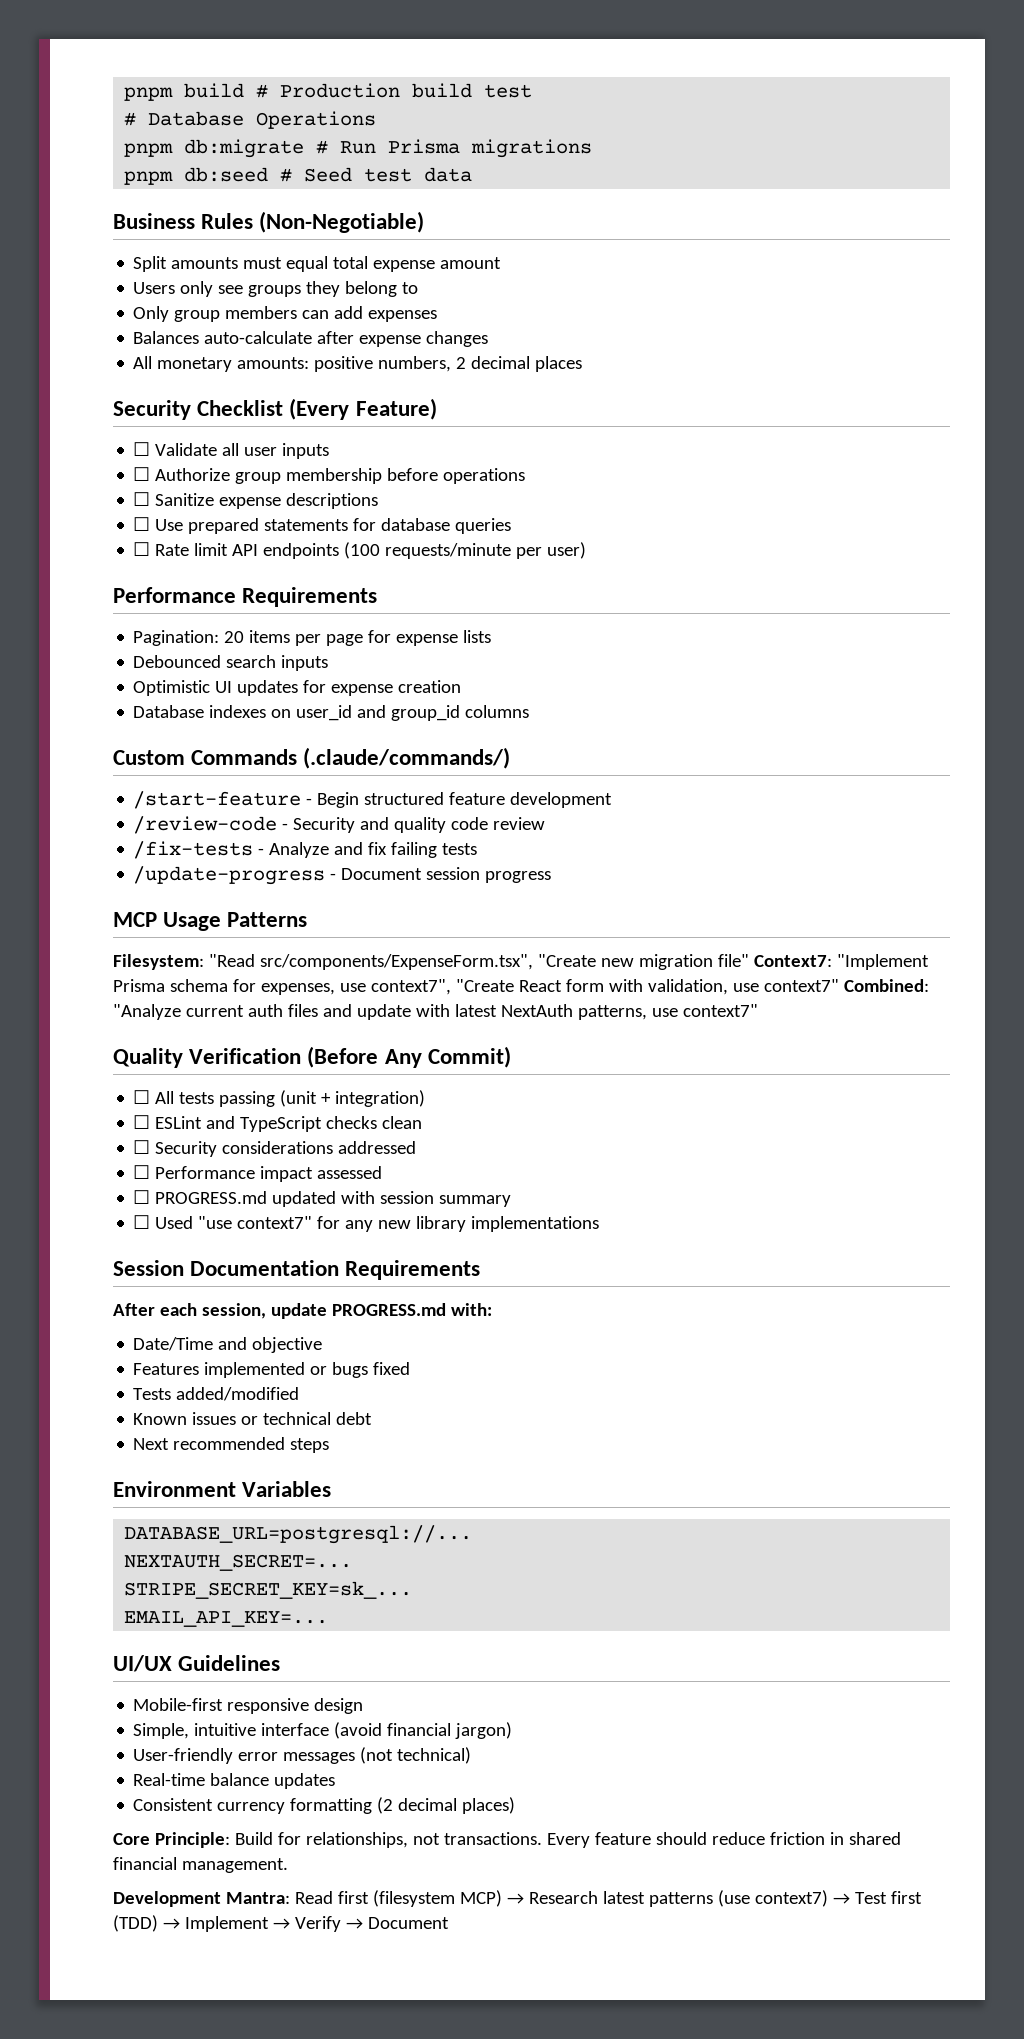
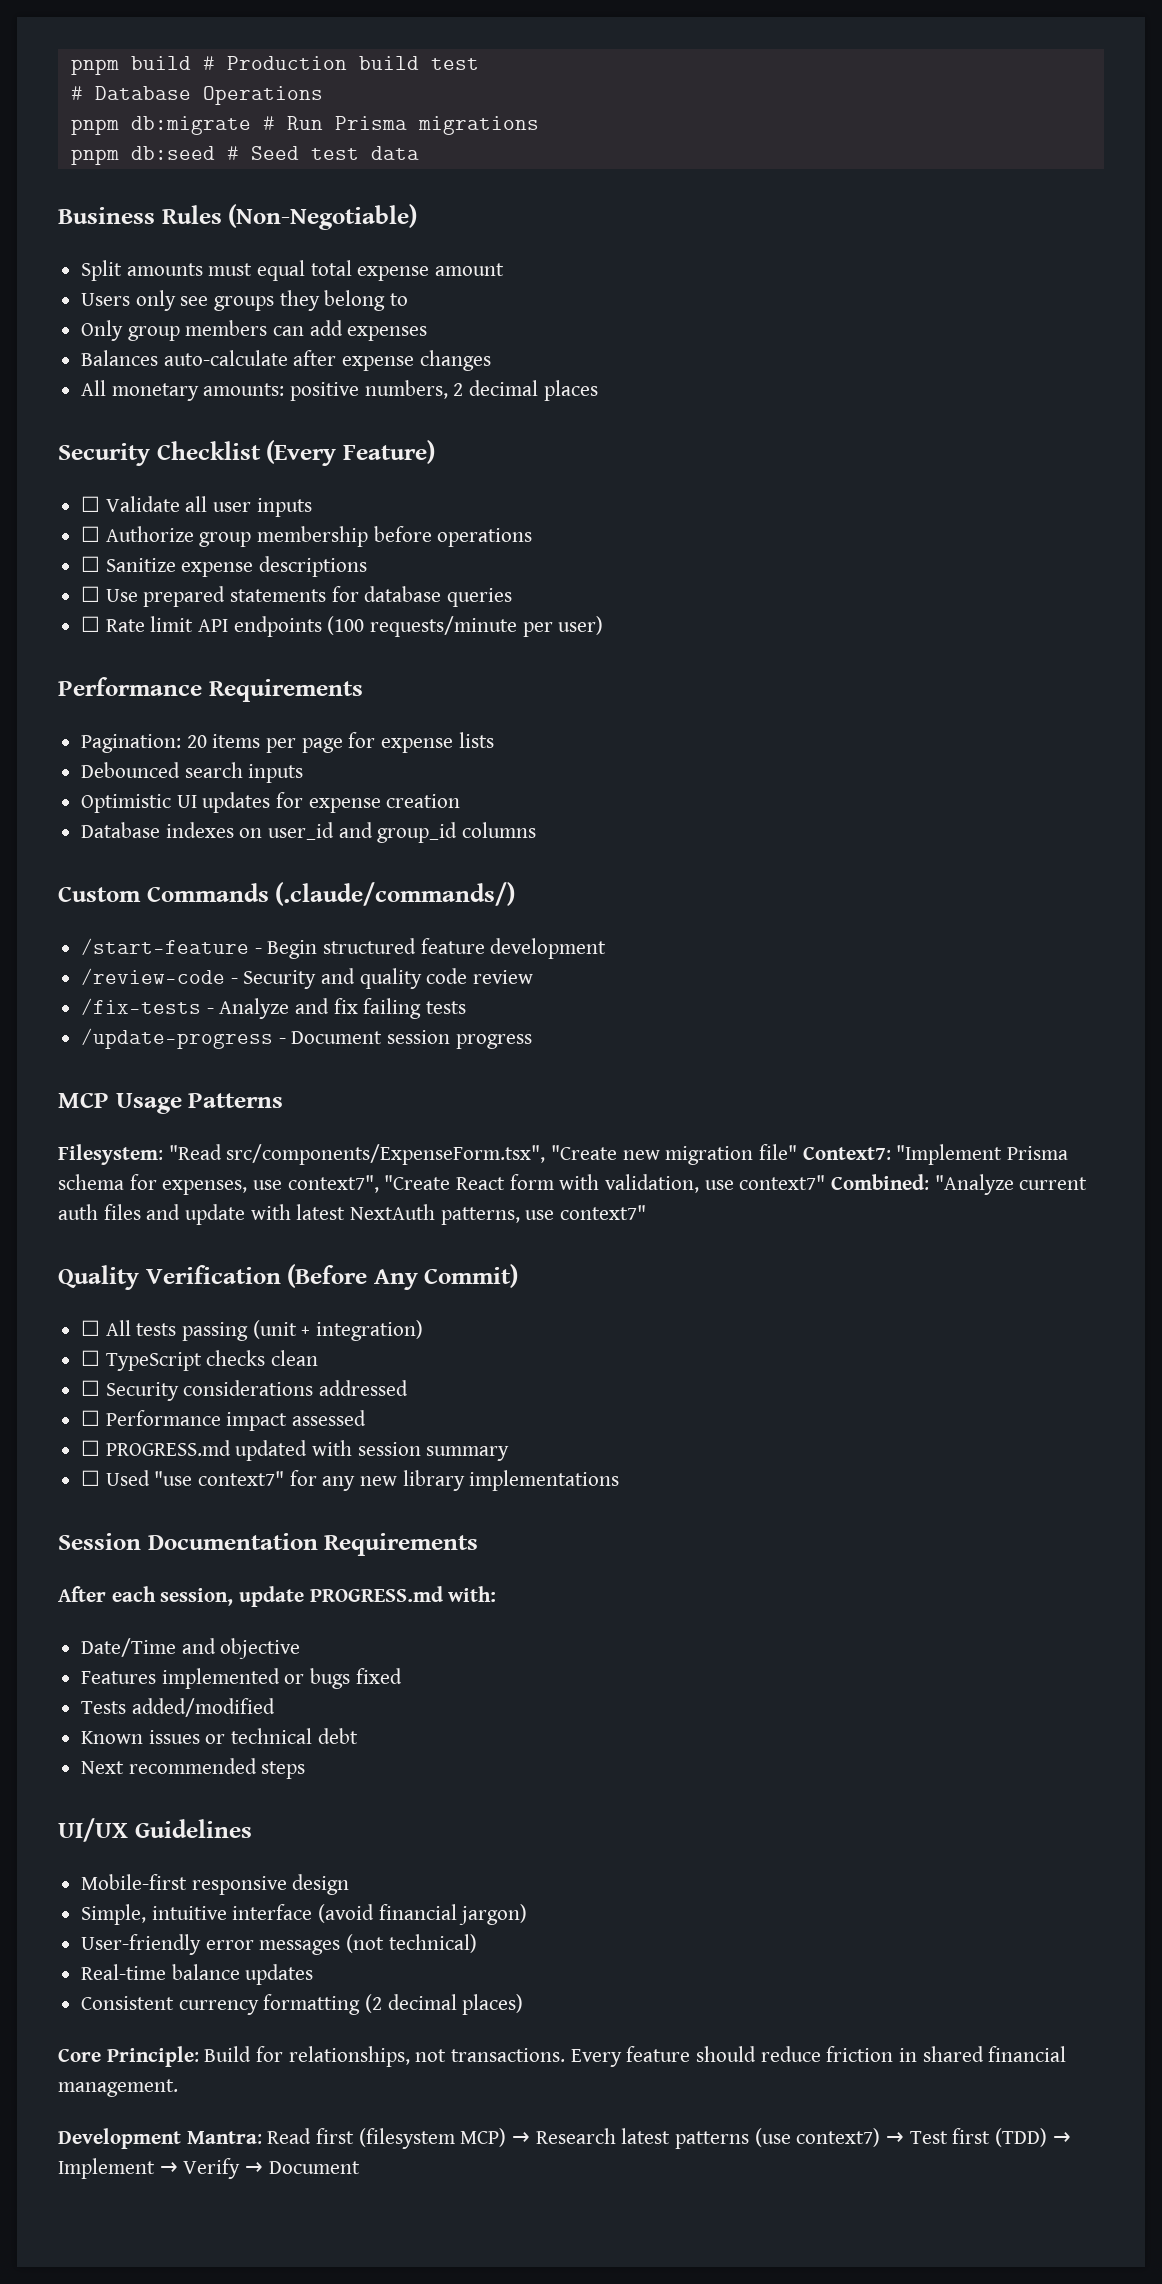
- ☐ ESLint and TypeScript checks clean
+ ☐ TypeScript checks clean
- Environment Variables
- DATABASE_URL=postgresql://...
- NEXTAUTH_SECRET=...
- STRIPE_SECRET_KEY=sk_...
- EMAIL_API_KEY=...

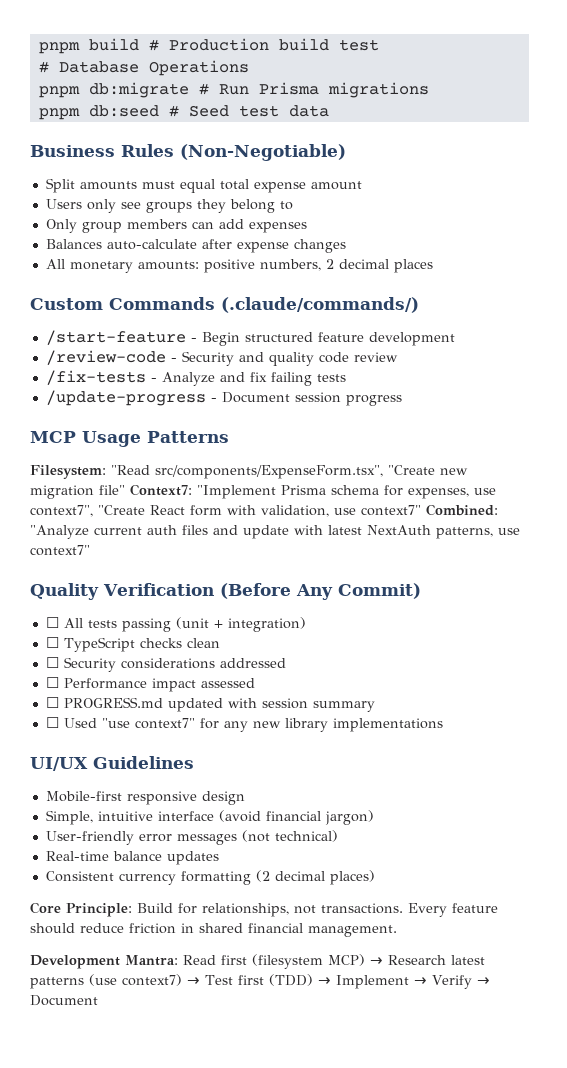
- Security Checklist (Every Feature)
- ☐ Validate all user inputs
- ☐ Authorize group membership before operations
- ☐ Sanitize expense descriptions
- ☐ Use prepared statements for database queries
- ☐ Rate limit API endpoints (100 requests/minute per user)
- Performance Requirements
- Pagination: 20 items per page for expense lists
- Debounced search inputs
- Optimistic UI updates for expense creation
- Database indexes on user_id and group_id columns
- Session Documentation Requirements
- After each session, update PROGRESS.md with:
- Date/Time and objective
- Features implemented or bugs fixed
- Tests added/modified
- Known issues or technical debt
- Next recommended steps

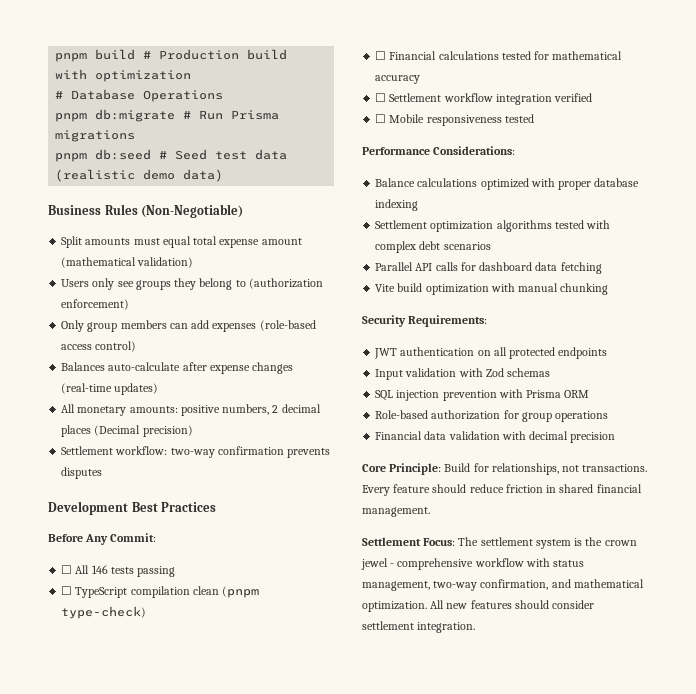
- pnpm build # Production build test
+ pnpm build # Production build with optimization
- pnpm db:seed # Seed test data
+ pnpm db:seed # Seed test data (realistic demo data)
- Split amounts must equal total expense amount
+ Split amounts must equal total expense amount (mathematical validation)
- Users only see groups they belong to
+ Users only see groups they belong to (authorization enforcement)
- Only group members can add expenses
+ Only group members can add expenses (role-based access control)
- Balances auto-calculate after expense changes
+ Balances auto-calculate after expense changes (real-time updates)
- All monetary amounts: positive numbers, 2 decimal places
- Custom Commands (.claude/commands/)
- /start-feature - Begin structured feature development
- /review-code - Security and quality code review
- /fix-tests - Analyze and fix failing tests
- /update-progress - Document session progress
- MCP Usage Patterns
- Filesystem: "Read src/components/ExpenseForm.tsx", "Create new migration file" Context7: "Implement Prisma schema for expenses, use context7", "Create React form with validation, use context7" Combined: "Analyze current auth files and update with latest NextAuth patterns, use context7"
- Quality Verification (Before Any Commit)
+ All monetary amounts: positive numbers, 2 decimal places (Decimal precision)
+ Settlement workflow: two-way confirmation prevents disputes
+ Development Best Practices
+ Before Any Commit:
- ☐ All tests passing (unit + integration)
+ ☐ All 146 tests passing
- ☐ TypeScript checks clean
- ☐ Security considerations addressed
- ☐ Performance impact assessed
- ☐ PROGRESS.md updated with session summary
- ☐ Used "use context7" for any new library implementations
- UI/UX Guidelines
- Mobile-first responsive design
- Simple, intuitive interface (avoid financial jargon)
- User-friendly error messages (not technical)
- Real-time balance updates
- Consistent currency formatting (2 decimal places)
+ ☐ TypeScript compilation clean (pnpm type-check)
+ ☐ Financial calculations tested for mathematical accuracy
+ ☐ Settlement workflow integration verified
+ ☐ Mobile responsiveness tested
+ Performance Considerations:
+ Balance calculations optimized with proper database indexing
+ Settlement optimization algorithms tested with complex debt scenarios
+ Parallel API calls for dashboard data fetching
+ Vite build optimization with manual chunking
+ Security Requirements:
+ JWT authentication on all protected endpoints
+ Input validation with Zod schemas
+ SQL injection prevention with Prisma ORM
+ Role-based authorization for group operations
+ Financial data validation with decimal precision
- Development Mantra: Read first (filesystem MCP) → Research latest patterns (use context7) → Test first (TDD) → Implement → Verify → Document
+ Settlement Focus: The settlement system is the crown jewel - comprehensive workflow with status management, two-way confirmation, and mathematical optimization. All new features should consider settlement integration.

